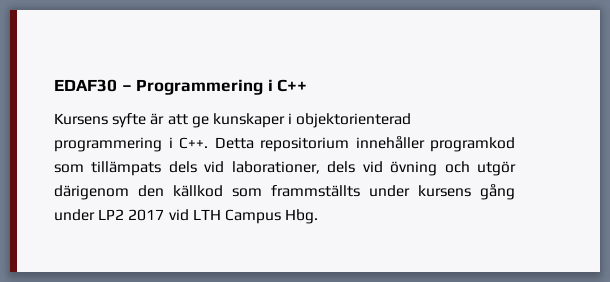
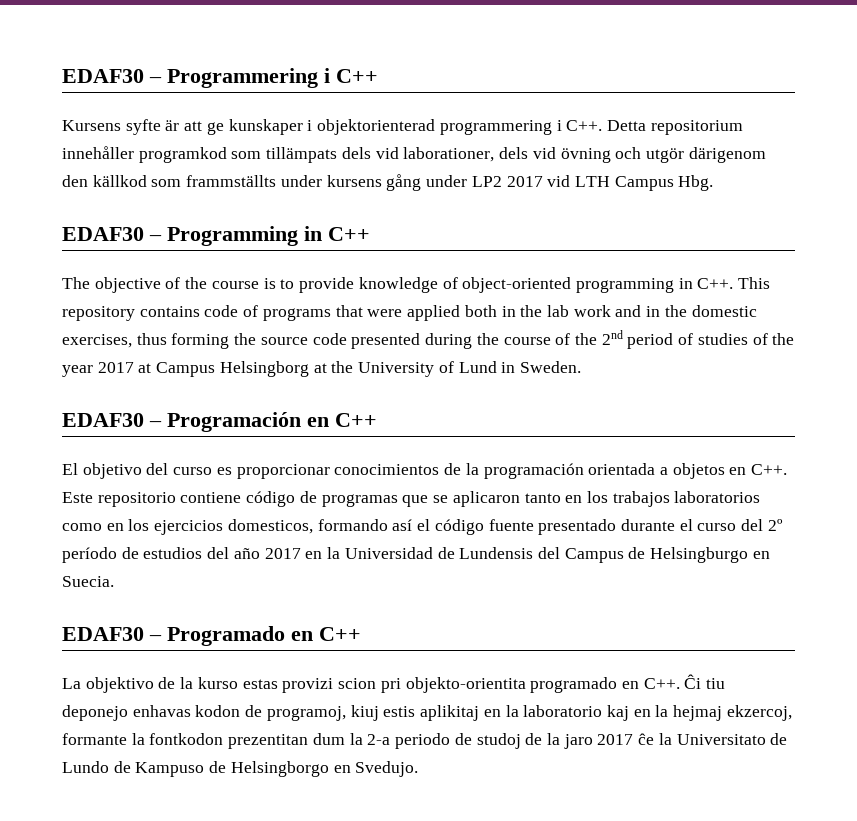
+ EDAF30 – Programming in C++
+ The objective of the course is to provide knowledge of object-oriented programming in C++. This repository contains code of programs that were applied both in the lab work and in the domestic exercises, thus forming the source code presented during the course of the 2nd period of studies of the year 2017 at Campus Helsingborg at the University of Lund in Sweden.
+ EDAF30 – Programación en C++
+ El objetivo del curso es proporcionar conocimientos de la programación orientada a objetos en C++. Este repositorio contiene código de programas que se aplicaron tanto en los trabajos laboratorios como en los ejercicios domesticos, formando así el código fuente presentado durante el curso del 2º período de estudios del año 2017 en la Universidad de Lundensis del Campus de Helsingburgo en Suecia.
+ EDAF30 – Programado en C++
+ La objektivo de la kurso estas provizi scion pri objekto-orientita programado en C++. Ĉi tiu deponejo enhavas kodon de programoj, kiuj estis aplikitaj en la laboratorio kaj en la hejmaj ekzercoj, formante la fontkodon prezentitan dum la 2-a periodo de studoj de la jaro 2017 ĉe la Universitato de Lundo de Kampuso de Helsingborgo en Svedujo.

